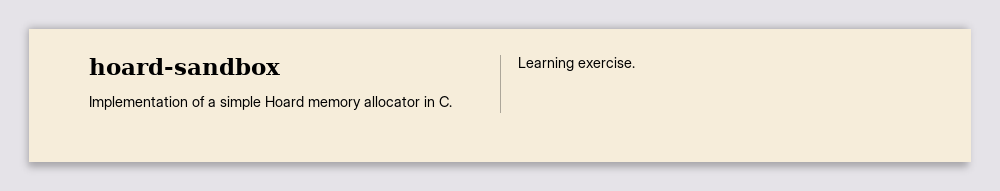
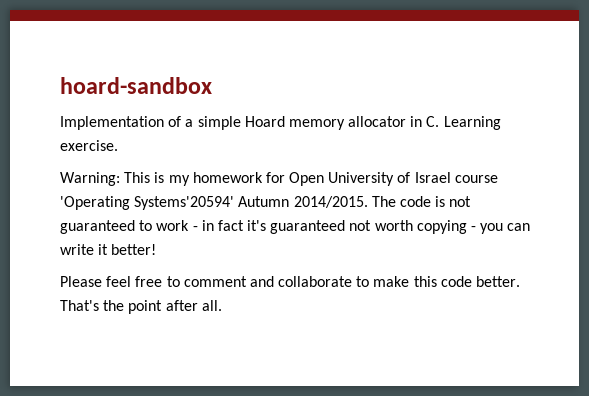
+ Warning: This is my homework for Open University of Israel course 'Operating Systems'20594' Autumn 2014/2015. The code is not guaranteed to work - in fact it's guaranteed not worth copying - you can write it better!
+ Please feel free to comment and collaborate to make this code better. That's the point after all.

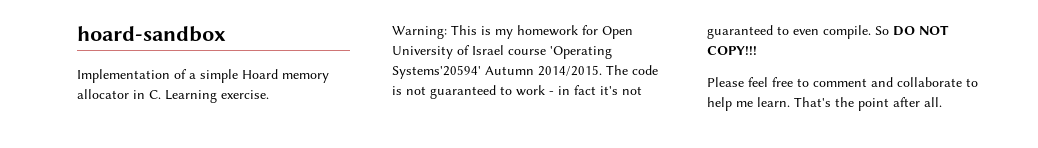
- The code is not guaranteed to work - in fact it's guaranteed not worth copying - you can write it better!
+ The code is not guaranteed to work - in fact it's not guaranteed to even compile. So DO NOT COPY!!!
- Please feel free to comment and collaborate to make this code better.
+ Please feel free to comment and collaborate to help me learn.

